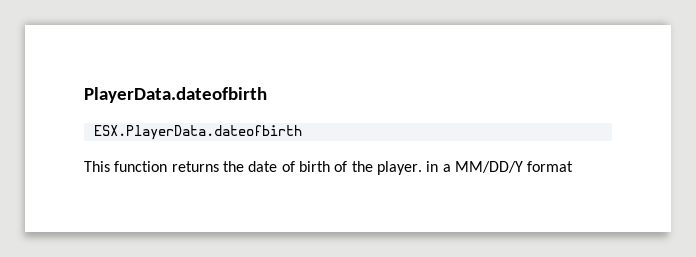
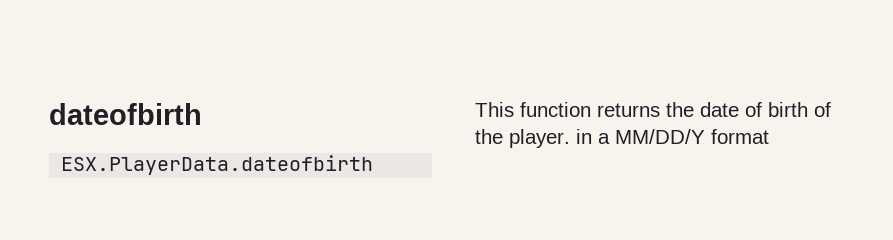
- PlayerData.dateofbirth
+ dateofbirth

